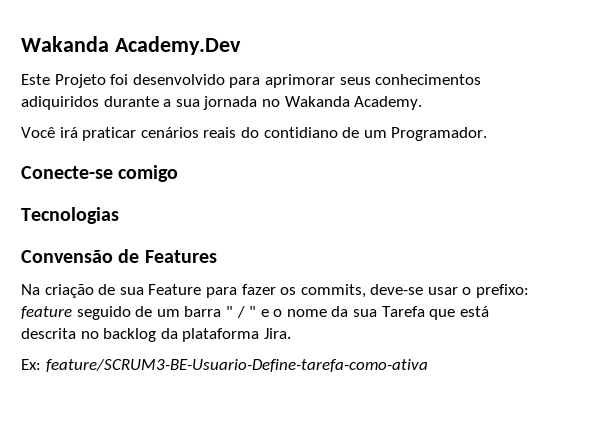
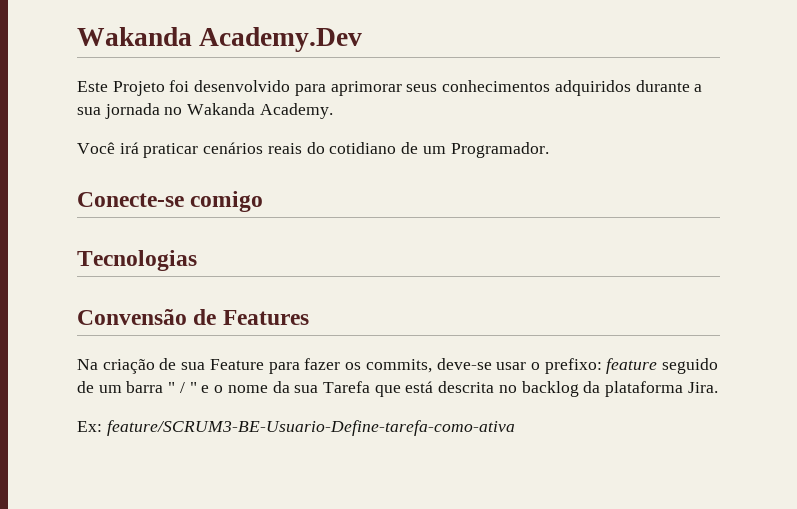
- Este Projeto foi desenvolvido para aprimorar seus conhecimentos adiquiridos durante a sua jornada no Wakanda Academy.
+ Este Projeto foi desenvolvido para aprimorar seus conhecimentos adquiridos durante a sua jornada no Wakanda Academy.
- Você irá praticar cenários reais do contidiano de um Programador.
+ Você irá praticar cenários reais do cotidiano de um Programador.

